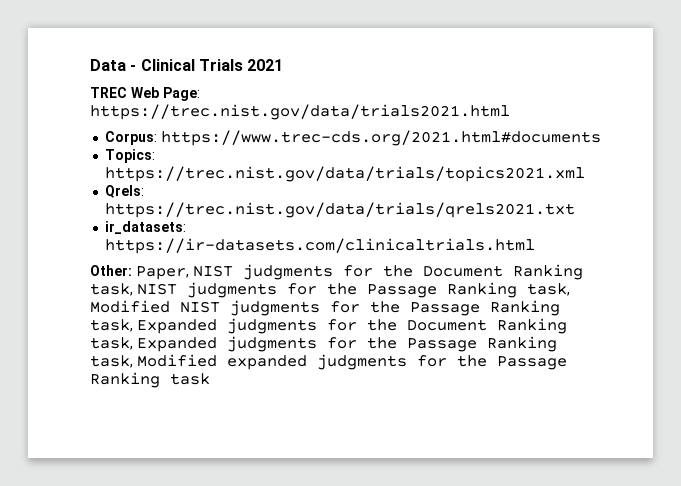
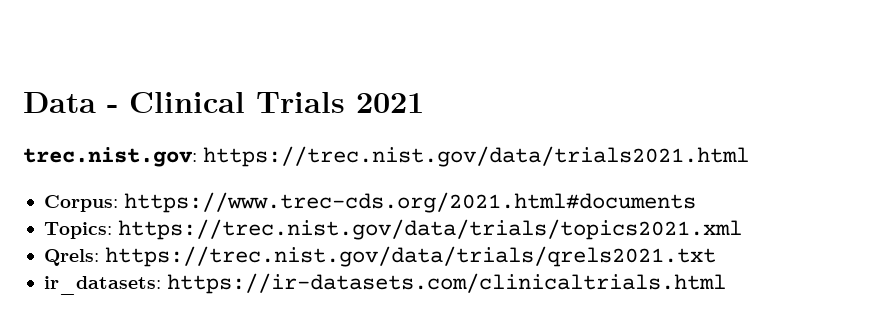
- TREC Web Page: https://trec.nist.gov/data/trials2021.html
+ trec.nist.gov: https://trec.nist.gov/data/trials2021.html
- Other: Paper, NIST judgments for the Document Ranking task, NIST judgments for the Passage Ranking task, Modified NIST judgments for the Passage Ranking task, Expanded judgments for the Document Ranking task, Expanded judgments for the Passage Ranking task, Modified expanded judgments for the Passage Ranking task

